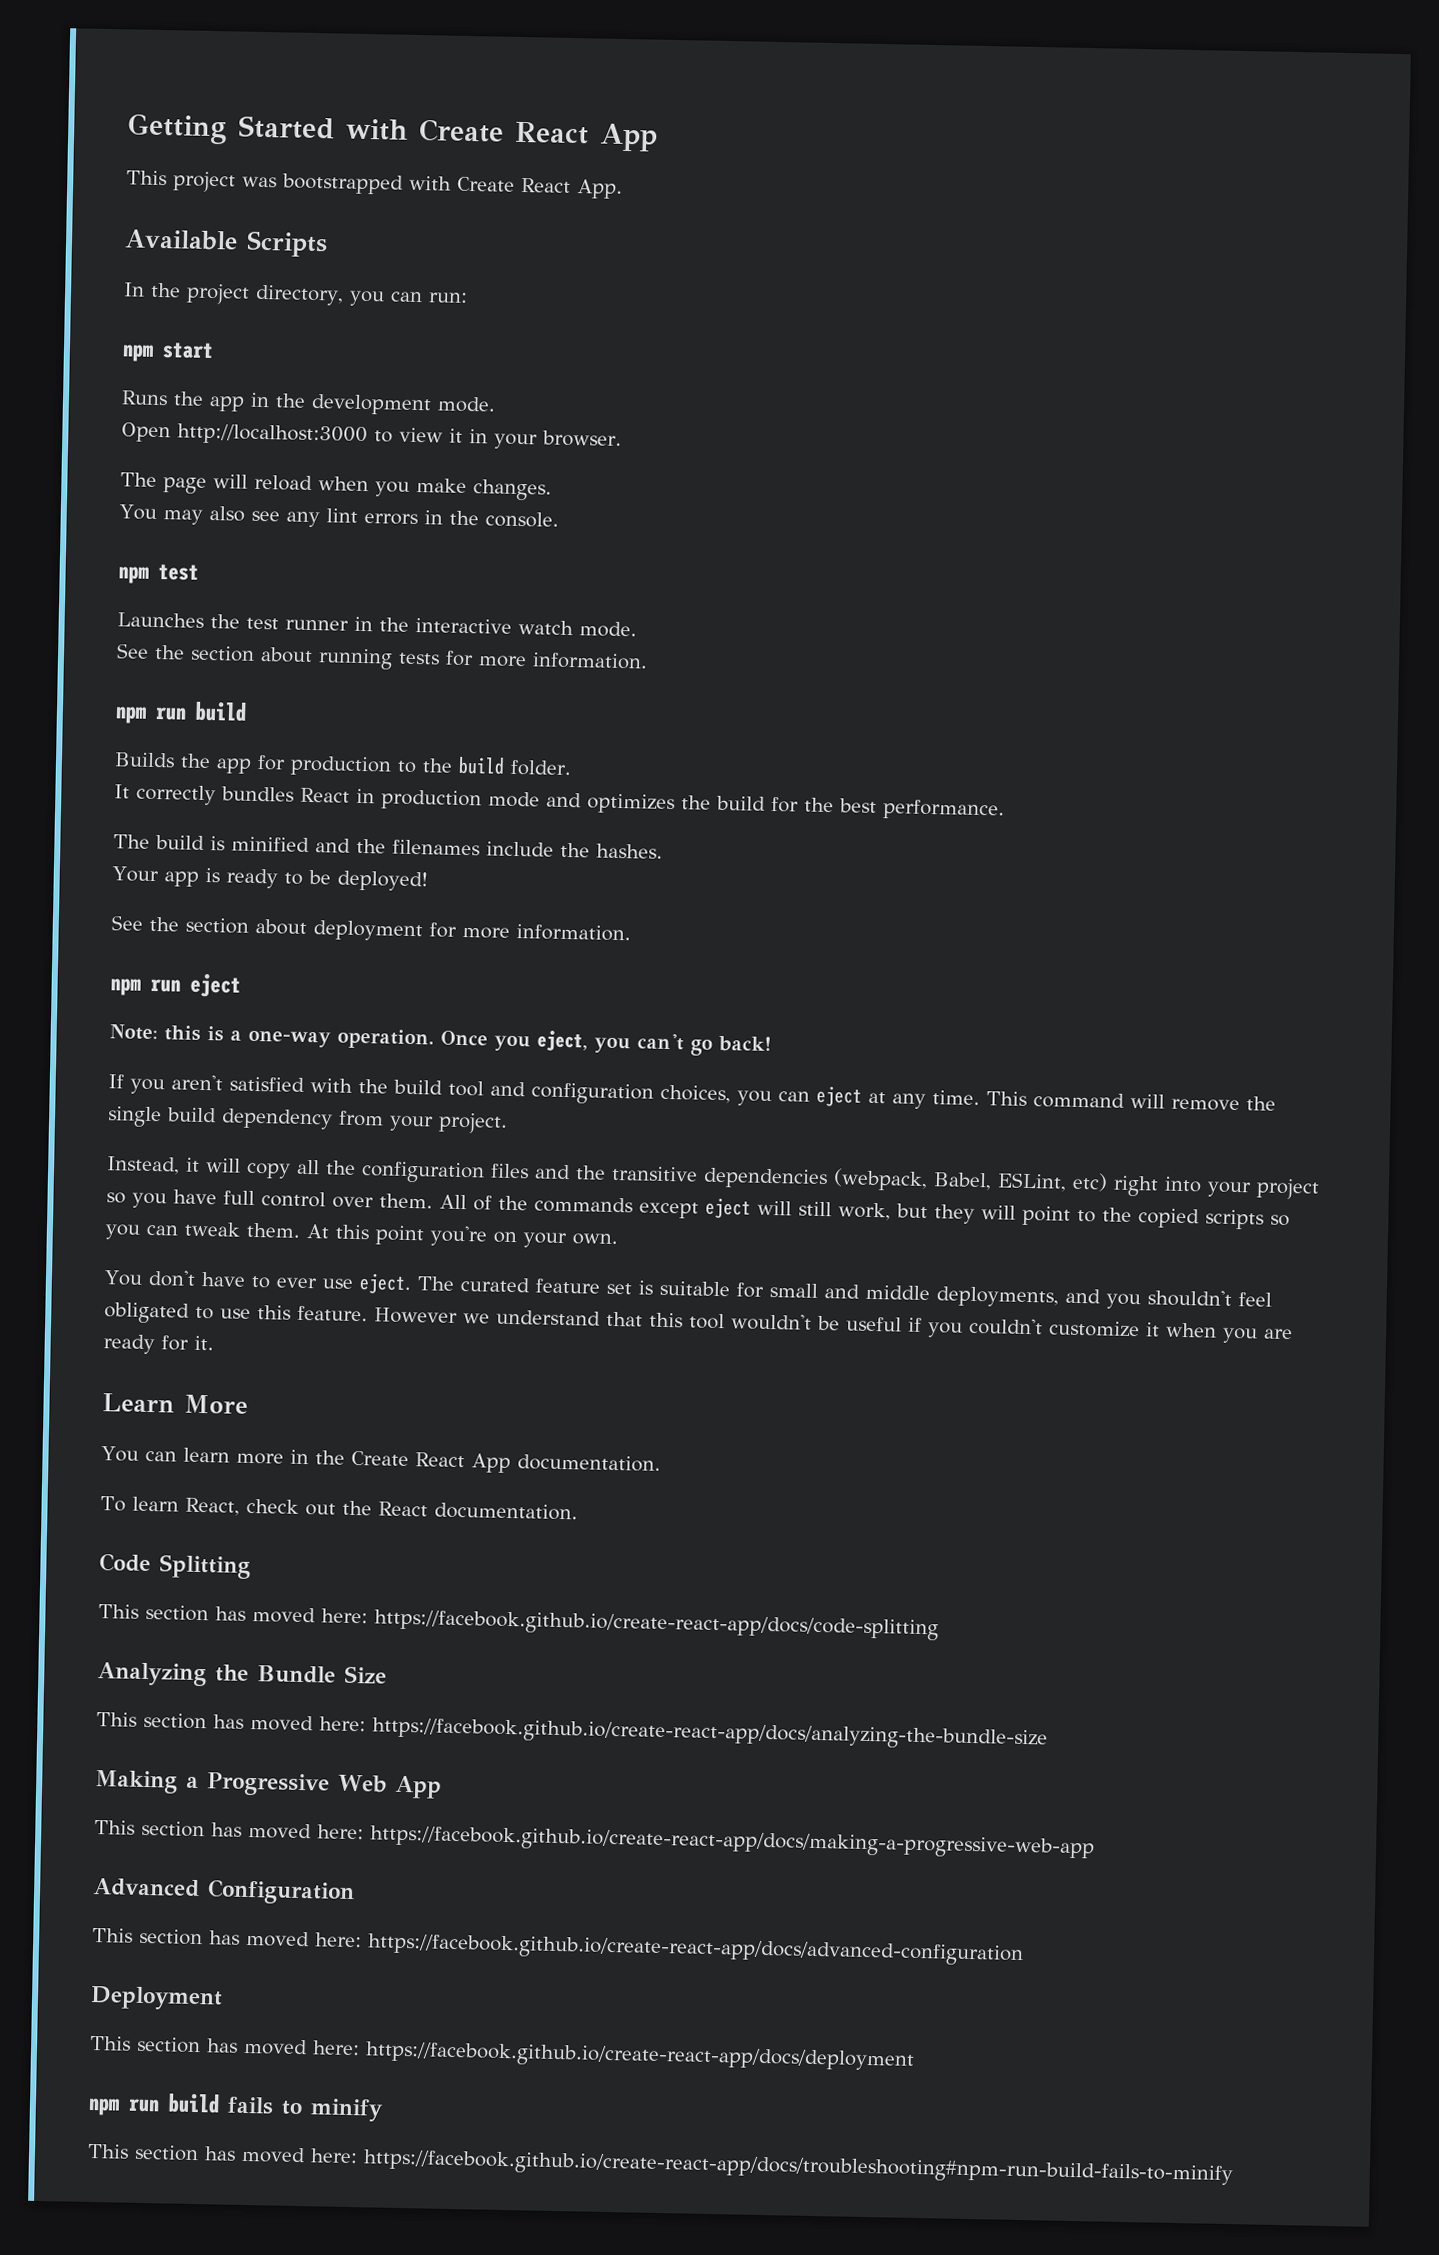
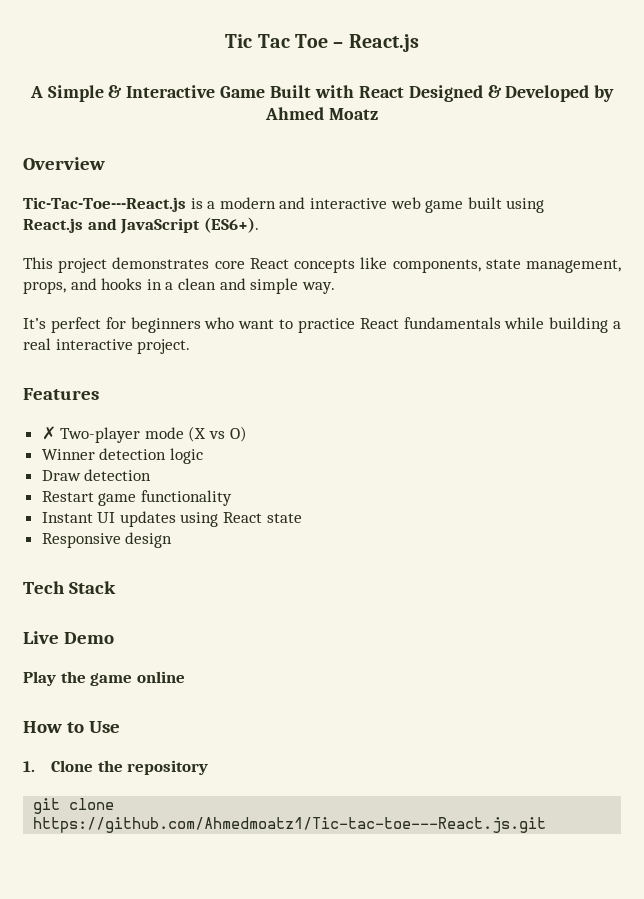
- Getting Started with Create React App
- This project was bootstrapped with Create React App.
- Available Scripts
- In the project directory, you can run:
- npm start
- Runs the app in the development mode.
- Open http://localhost:3000 to view it in your browser.
- The page will reload when you make changes.
- You may also see any lint errors in the console.
- npm test
- Launches the test runner in the interactive watch mode.
- See the section about running tests for more information.
- npm run build
- Builds the app for production to the build folder.
- It correctly bundles React in production mode and optimizes the build for the best performance.
- The build is minified and the filenames include the hashes.
- Your app is ready to be deployed!
- See the section about deployment for more information.
- npm run eject
- Note: this is a one-way operation. Once you eject, you can't go back!
- If you aren't satisfied with the build tool and configuration choices, you can eject at any time. This command will remove the single build dependency from your project.
- Instead, it will copy all the configuration files and the transitive dependencies (webpack, Babel, ESLint, etc) right into your project so you have full control over them. All of the commands except eject will still work, but they will point to the copied scripts so you can tweak them. At this point you're on your own.
- You don't have to ever use eject. The curated feature set is suitable for small and middle deployments, and you shouldn't feel obligated to use this feature. However we understand that this tool wouldn't be useful if you couldn't customize it when you are ready for it.
- Learn More
- You can learn more in the Create React App documentation.
- To learn React, check out the React documentation.
- Code Splitting
- This section has moved here: https://facebook.github.io/create-react-app/docs/code-splitting
- Analyzing the Bundle Size
- This section has moved here: https://facebook.github.io/create-react-app/docs/analyzing-the-bundle-size
- Making a Progressive Web App
- This section has moved here: https://facebook.github.io/create-react-app/docs/making-a-progressive-web-app
- Advanced Configuration
- This section has moved here: https://facebook.github.io/create-react-app/docs/advanced-configuration
- Deployment
- This section has moved here: https://facebook.github.io/create-react-app/docs/deployment
- npm run build fails to minify
- This section has moved here: https://facebook.github.io/create-react-app/docs/troubleshooting#npm-run-build-fails-to-minify
+ Tic Tac Toe – React.js
+ A Simple & Interactive Game Built with React Designed & Developed by Ahmed Moatz
+ Overview
+ Tic-Tac-Toe---React.js is a modern and interactive web game built using
+ React.js and JavaScript (ES6+).
+ This project demonstrates core React concepts like components, state management, props, and hooks in a clean and simple way.
+ It’s perfect for beginners who want to practice React fundamentals while building a real interactive project.
+ Features
+ ✗ Two-player mode (X vs O)
+ Winner detection logic
+ Draw detection
+ Restart game functionality
+ Instant UI updates using React state
+ Responsive design
+ Tech Stack
+ Live Demo
+ Play the game online
+ How to Use
+ 1. Clone the repository
+ git clone https://github.com/Ahmedmoatz1/Tic-tac-toe---React.js.git

